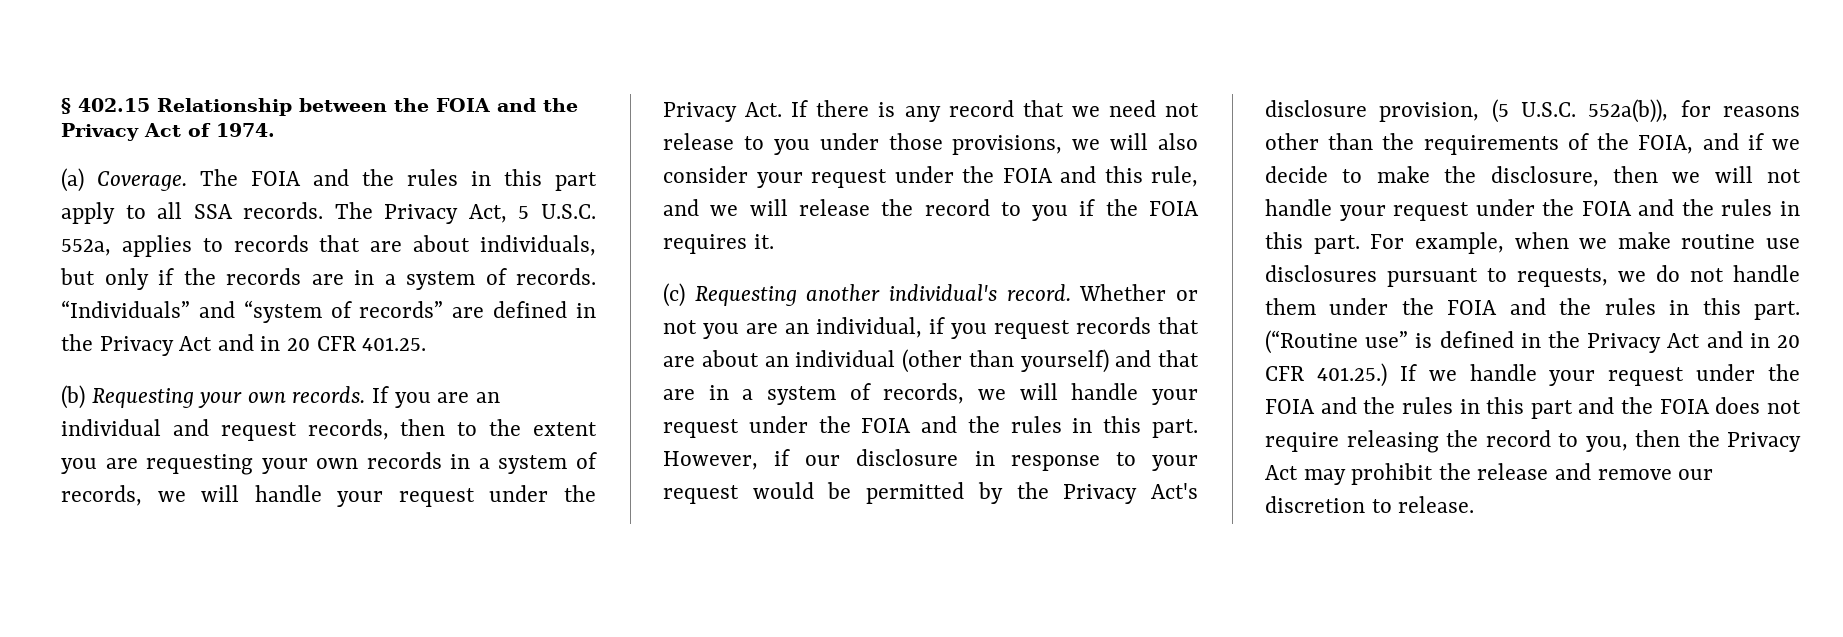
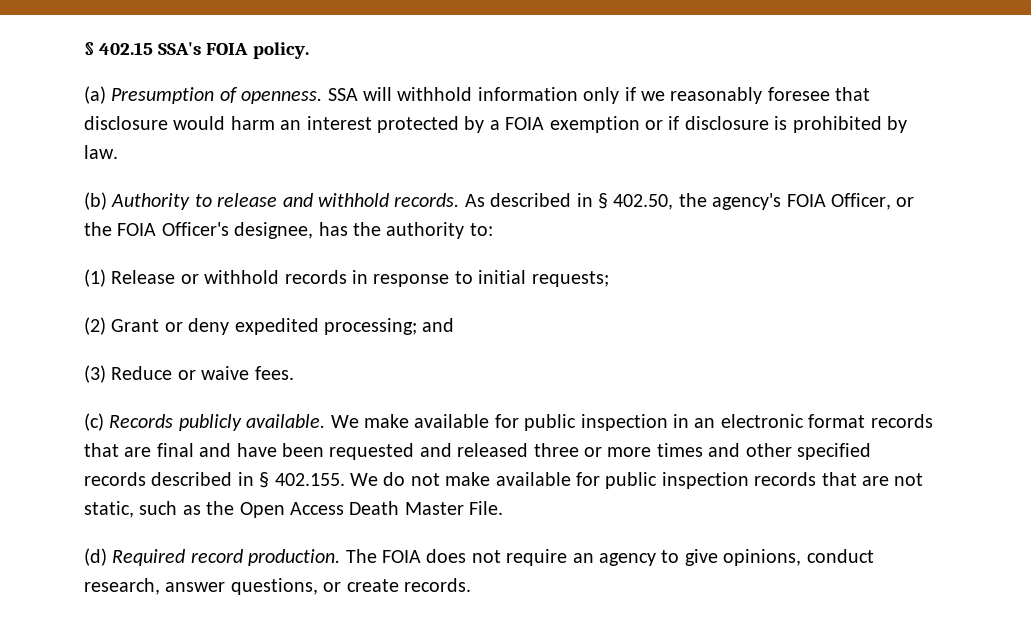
- § 402.15 Relationship between the FOIA and the Privacy Act of 1974.
- (a) Coverage. The FOIA and the rules in this part apply to all SSA records. The Privacy Act, 5 U.S.C. 552a, applies to records that are about individuals, but only if the records are in a system of records. “Individuals” and “system of records” are defined in the Privacy Act and in 20 CFR 401.25.
- (b) Requesting your own records. If you are an individual and request records, then to the extent you are requesting your own records in a system of records, we will handle your request under the Privacy Act. If there is any record that we need not release to you under those provisions, we will also consider your request under the FOIA and this rule, and we will release the record to you if the FOIA requires it.
- (c) Requesting another individual's record. Whether or not you are an individual, if you request records that are about an individual (other than yourself) and that are in a system of records, we will handle your request under the FOIA and the rules in this part. However, if our disclosure in response to your request would be permitted by the Privacy Act's disclosure provision, (5 U.S.C. 552a(b)), for reasons other than the requirements of the FOIA, and if we decide to make the disclosure, then we will not handle your request under the FOIA and the rules in this part. For example, when we make routine use disclosures pursuant to requests, we do not handle them under the FOIA and the rules in this part. (“Routine use” is defined in the Privacy Act and in 20 CFR 401.25.) If we handle your request under the FOIA and the rules in this part and the FOIA does not require releasing the record to you, then the Privacy Act may prohibit the release and remove our discretion to release.
+ § 402.15 SSA's FOIA policy.
+ (a) Presumption of openness. SSA will withhold information only if we reasonably foresee that disclosure would harm an interest protected by a FOIA exemption or if disclosure is prohibited by law.
+ (b) Authority to release and withhold records. As described in § 402.50, the agency's FOIA Officer, or the FOIA Officer's designee, has the authority to:
+ (1) Release or withhold records in response to initial requests;
+ (2) Grant or deny expedited processing; and
+ (3) Reduce or waive fees.
+ (c) Records publicly available. We make available for public inspection in an electronic format records that are final and have been requested and released three or more times and other specified records described in § 402.155. We do not make available for public inspection records that are not static, such as the Open Access Death Master File.
+ (d) Required record production. The FOIA does not require an agency to give opinions, conduct research, answer questions, or create records.

